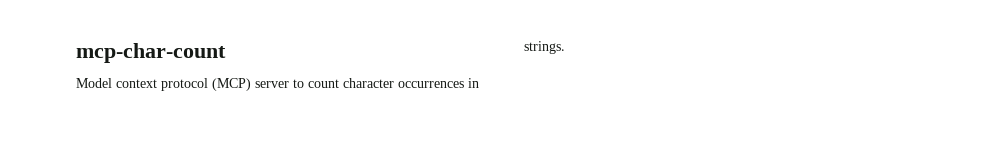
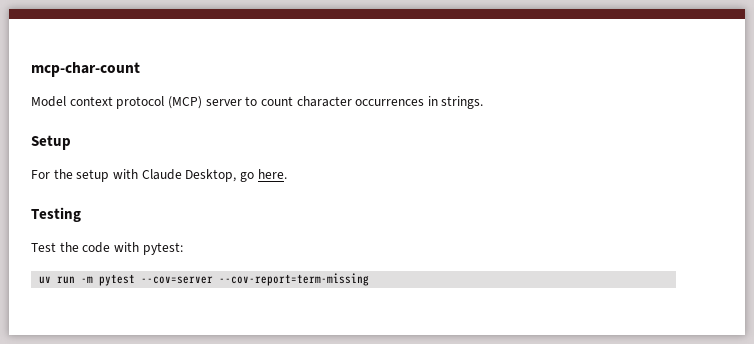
+ Setup
+ For the setup with Claude Desktop, go here.
+ Testing
+ Test the code with pytest:
+ uv run -m pytest --cov=server --cov-report=term-missing

